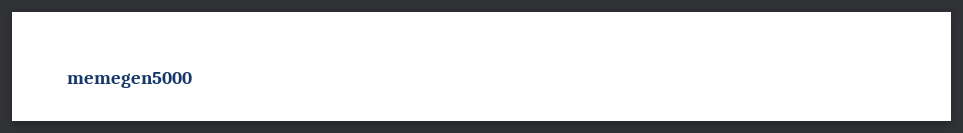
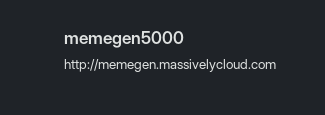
+ http://memegen.massivelycloud.com

